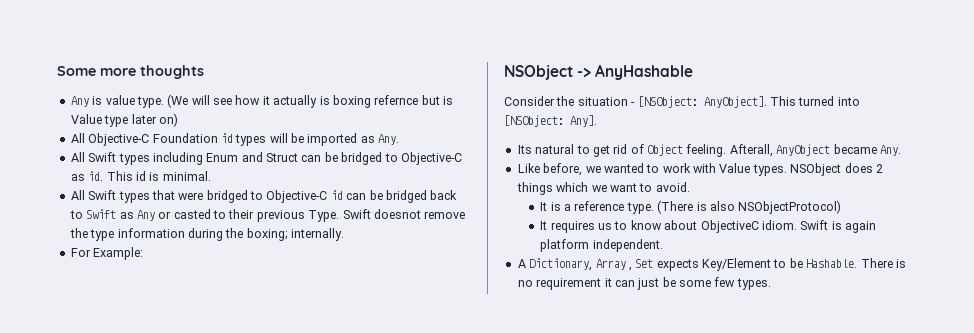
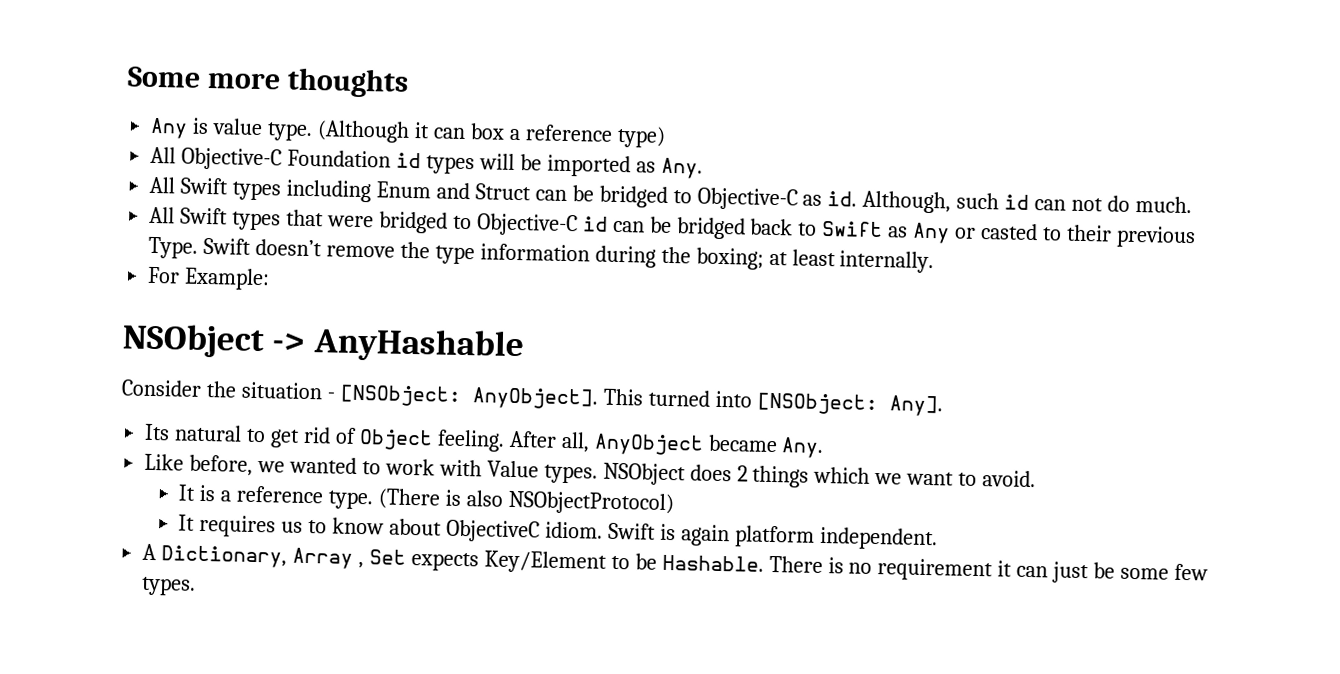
- (We will see how it actually is boxing refernce but is Value type later on)
+ (Although it can box a reference type)
- This id is minimal.
+ Although, such id can not do much.
- Swift doesnot remove the type information during the boxing; internally.
+ Swift doesn’t remove the type information during the boxing; at least internally.
- Afterall, AnyObject became Any.
+ After all, AnyObject became Any.

